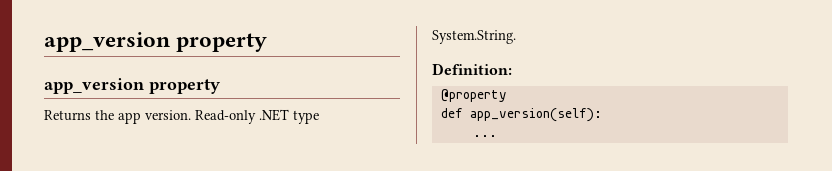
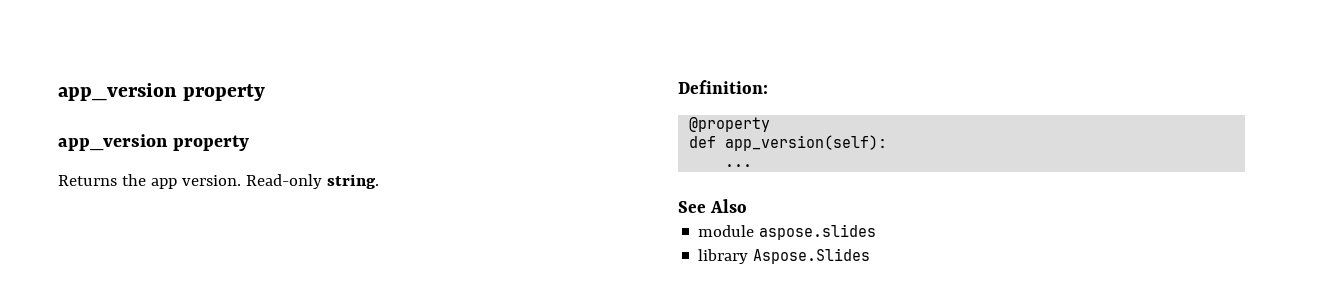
- Read-only .NET type System.String.
+ Read-only string.
+ See Also
+ module aspose.slides
+ library Aspose.Slides

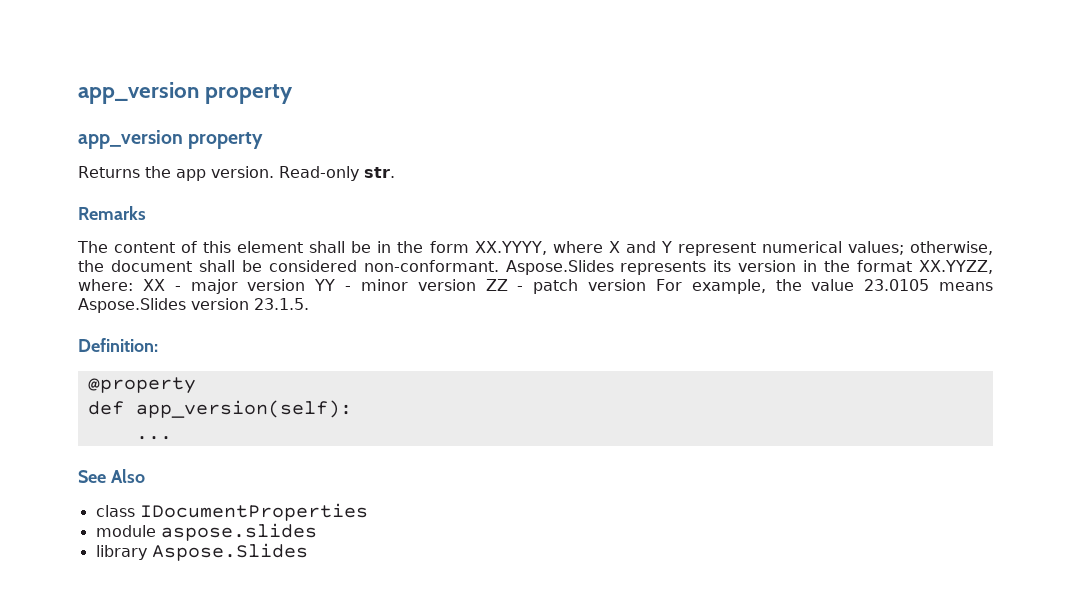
- Read-only string.
+ Read-only str.
+ Remarks
+ The content of this element shall be in the form XX.YYYY, where X and Y represent numerical values; otherwise, the document shall be considered non-conformant. Aspose.Slides represents its version in the format XX.YYZZ, where: XX - major version YY - minor version ZZ - patch version For example, the value 23.0105 means Aspose.Slides version 23.1.5.
+ class IDocumentProperties

